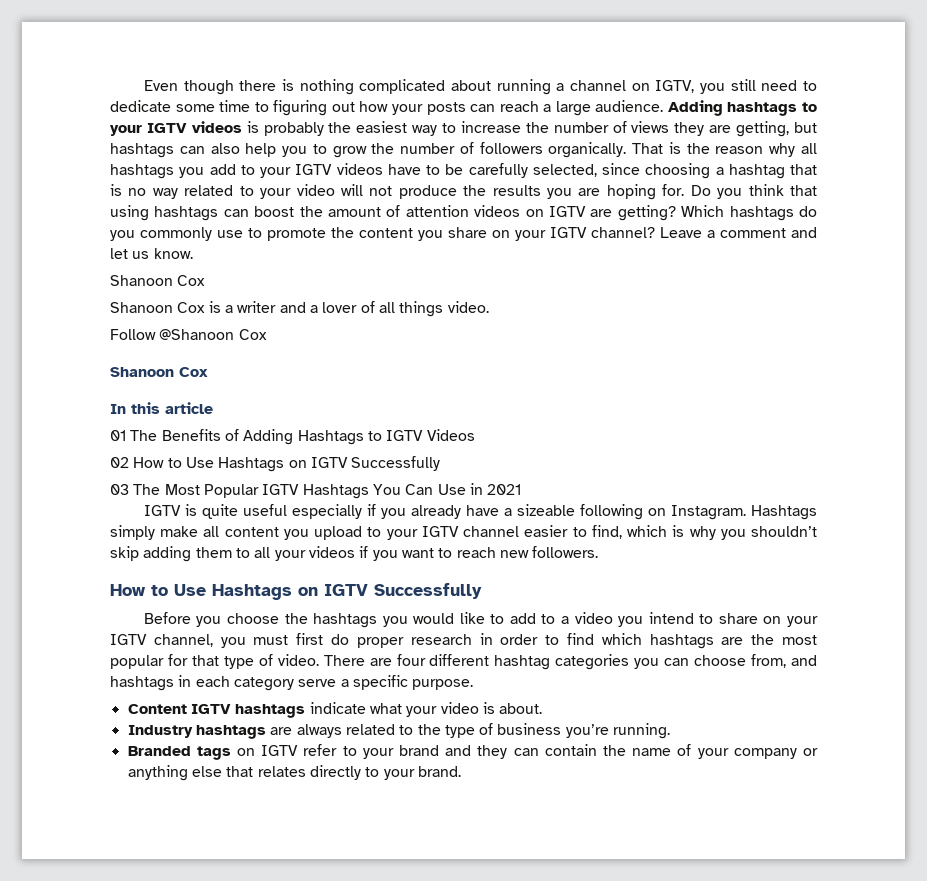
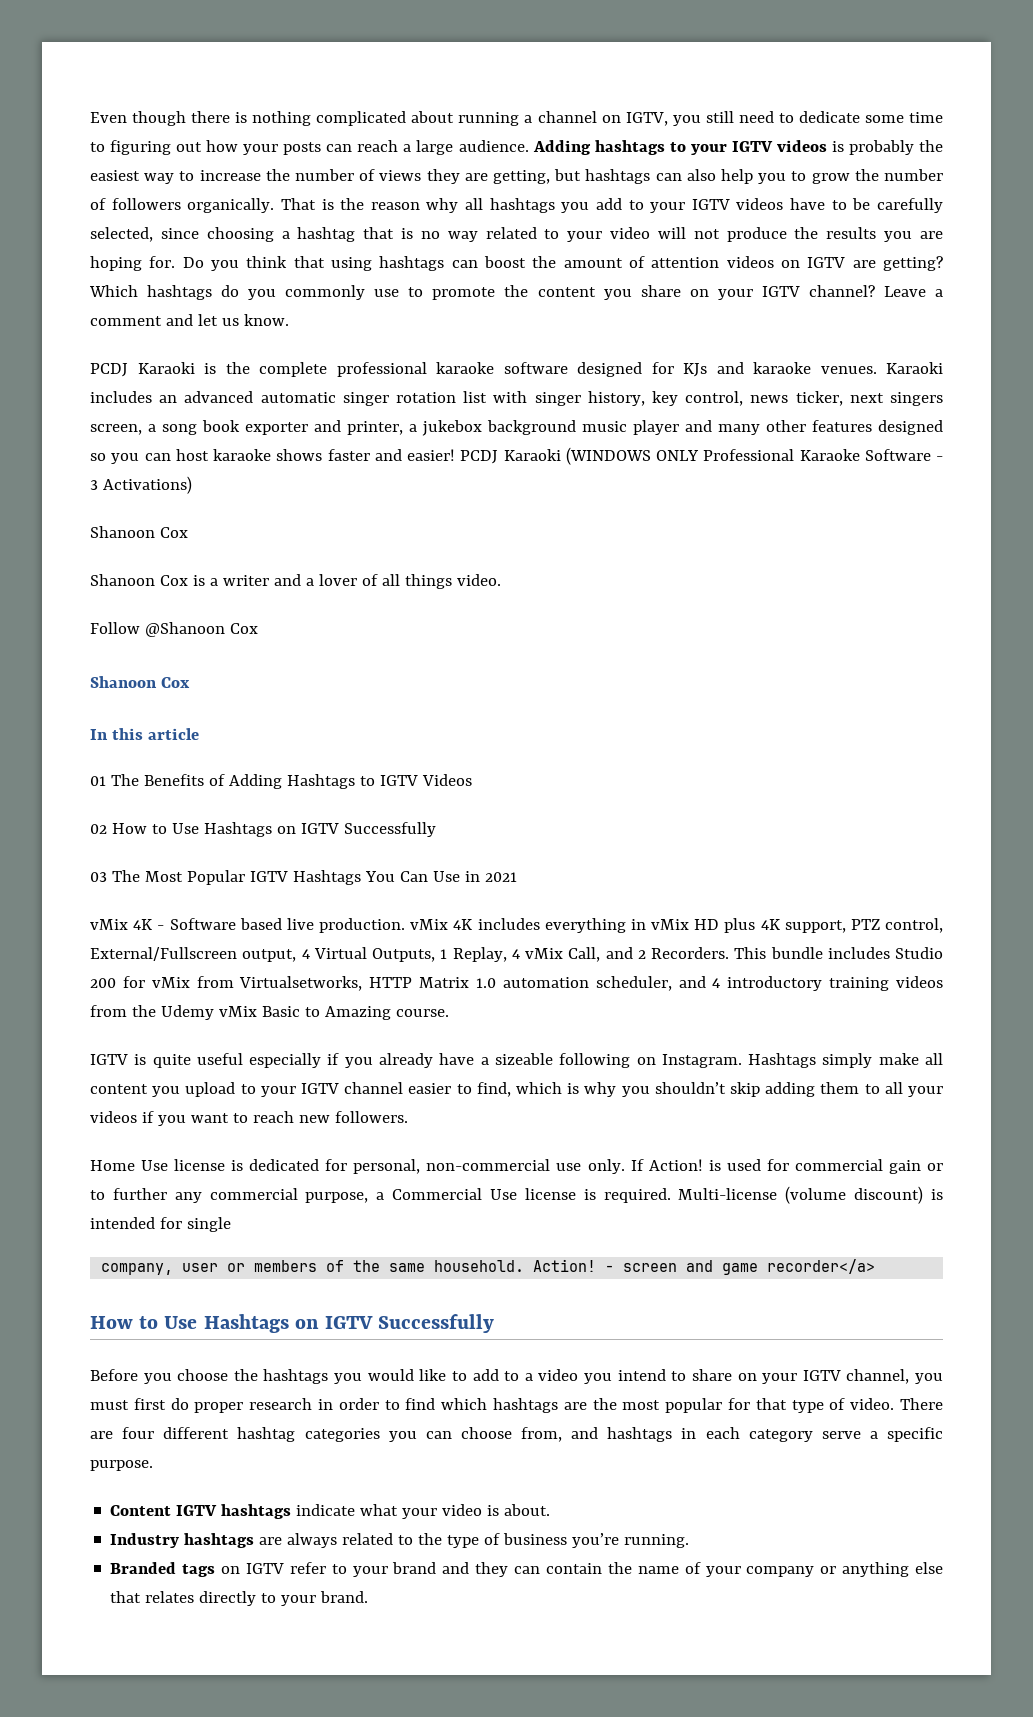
+ PCDJ Karaoki is the complete professional karaoke software designed for KJs and karaoke venues. Karaoki includes an advanced automatic singer rotation list with singer history, key control, news ticker, next singers screen, a song book exporter and printer, a jukebox background music player and many other features designed so you can host karaoke shows faster and easier! PCDJ Karaoki (WINDOWS ONLY Professional Karaoke Software - 3 Activations)
+ vMix 4K - Software based live production. vMix 4K includes everything in vMix HD plus 4K support, PTZ control, External/Fullscreen output, 4 Virtual Outputs, 1 Replay, 4 vMix Call, and 2 Recorders. This bundle includes Studio 200 for vMix from Virtualsetworks, HTTP Matrix 1.0 automation scheduler, and 4 introductory training videos from the Udemy vMix Basic to Amazing course.
+ Home Use license is dedicated for personal, non-commercial use only. If Action! is used for commercial gain or to further any commercial purpose, a Commercial Use license is required. Multi-license (volume discount) is intended for single
+ company, user or members of the same household. Action! - screen and game recorder</a>

